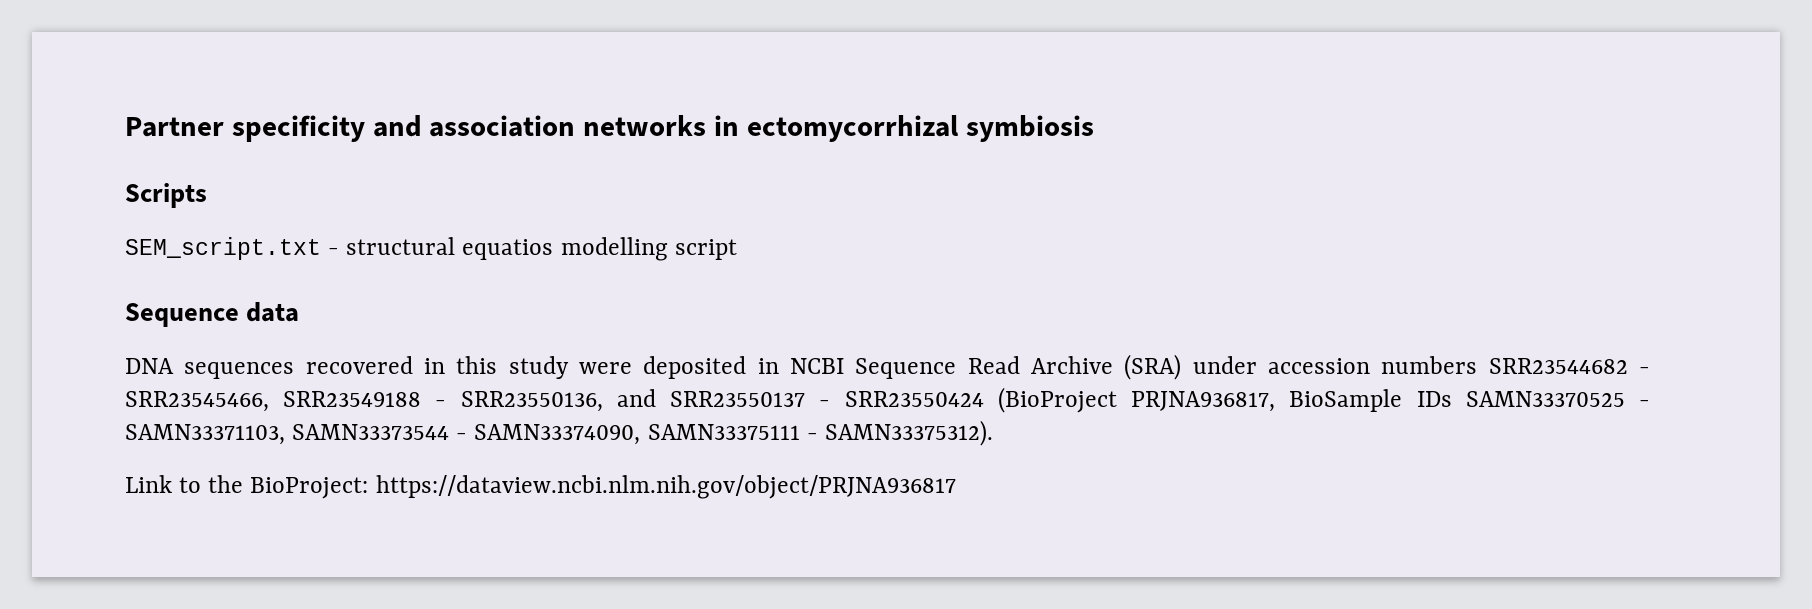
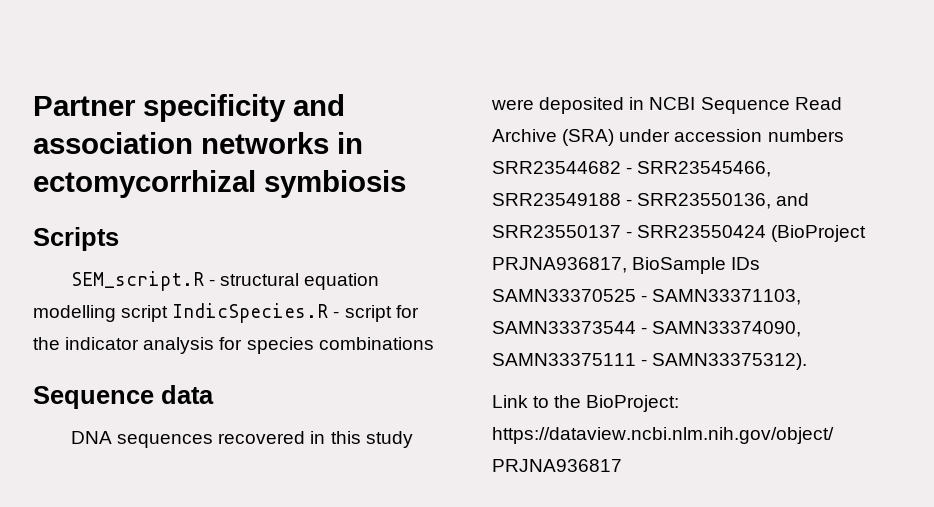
- SEM_script.txt - structural equatios modelling script
+ SEM_script.R - structural equation modelling script IndicSpecies.R - script for the indicator analysis for species combinations

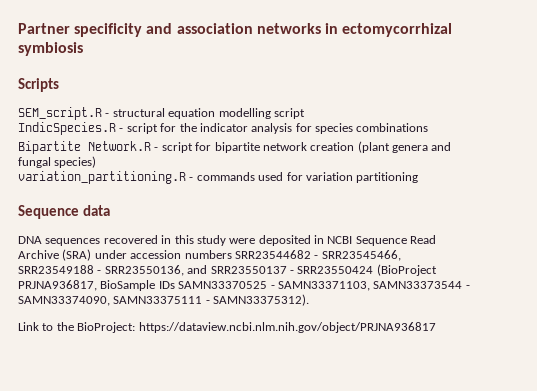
- SEM_script.R - structural equation modelling script IndicSpecies.R - script for the indicator analysis for species combinations
+ SEM_script.R - structural equation modelling script
+ IndicSpecies.R - script for the indicator analysis for species combinations
+ Bipartite Network.R - script for bipartite network creation (plant genera and fungal species)
+ variation_partitioning.R - commands used for variation partitioning

